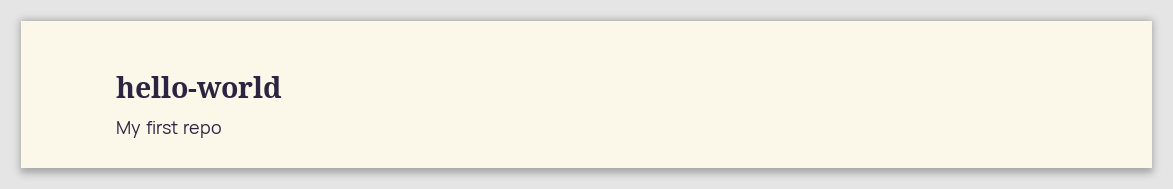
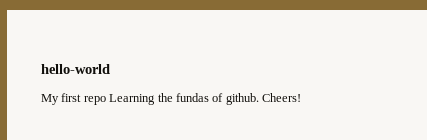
- My first repo
+ My first repo Learning the fundas of github. Cheers!

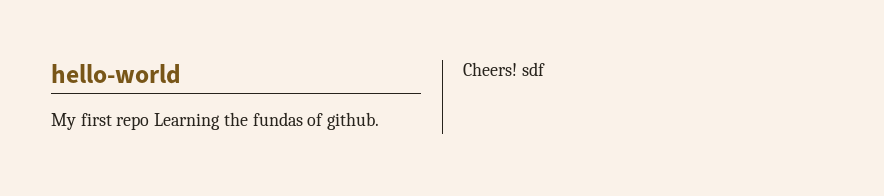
- Cheers!
+ Cheers! sdf

